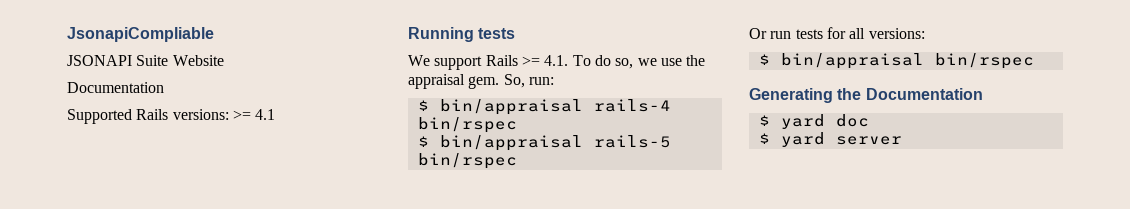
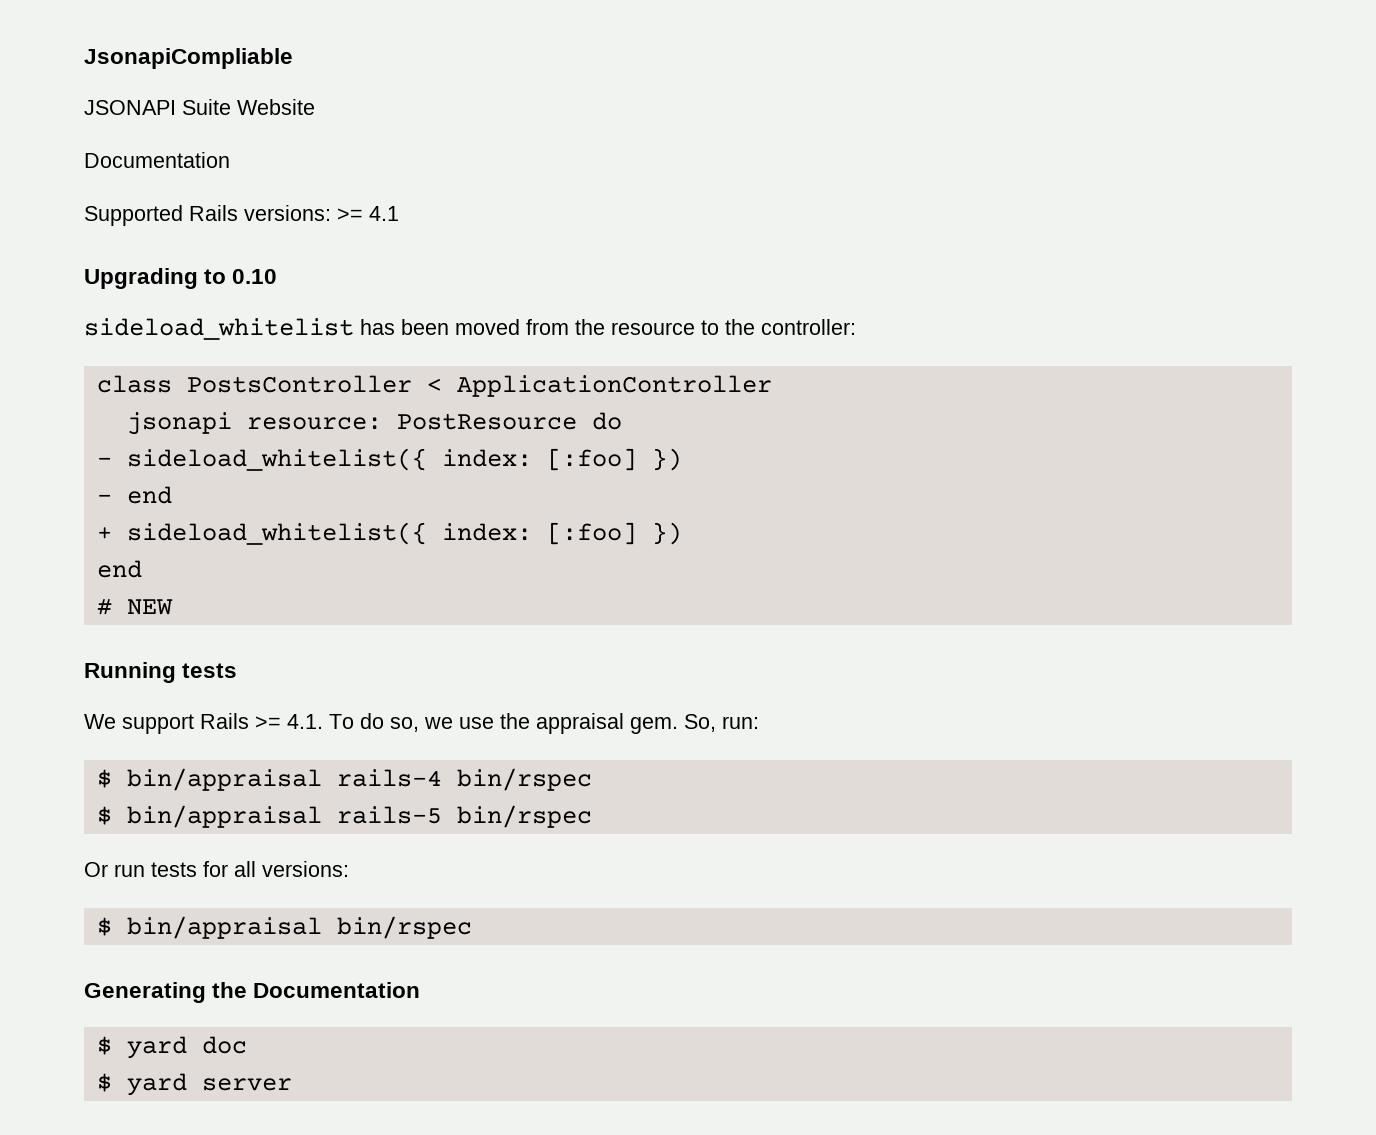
+ Upgrading to 0.10
+ sideload_whitelist has been moved from the resource to the controller:
+ class PostsController < ApplicationController
+ jsonapi resource: PostResource do
+ - sideload_whitelist({ index: [:foo] })
+ - end
+ + sideload_whitelist({ index: [:foo] })
+ end
+ # NEW

